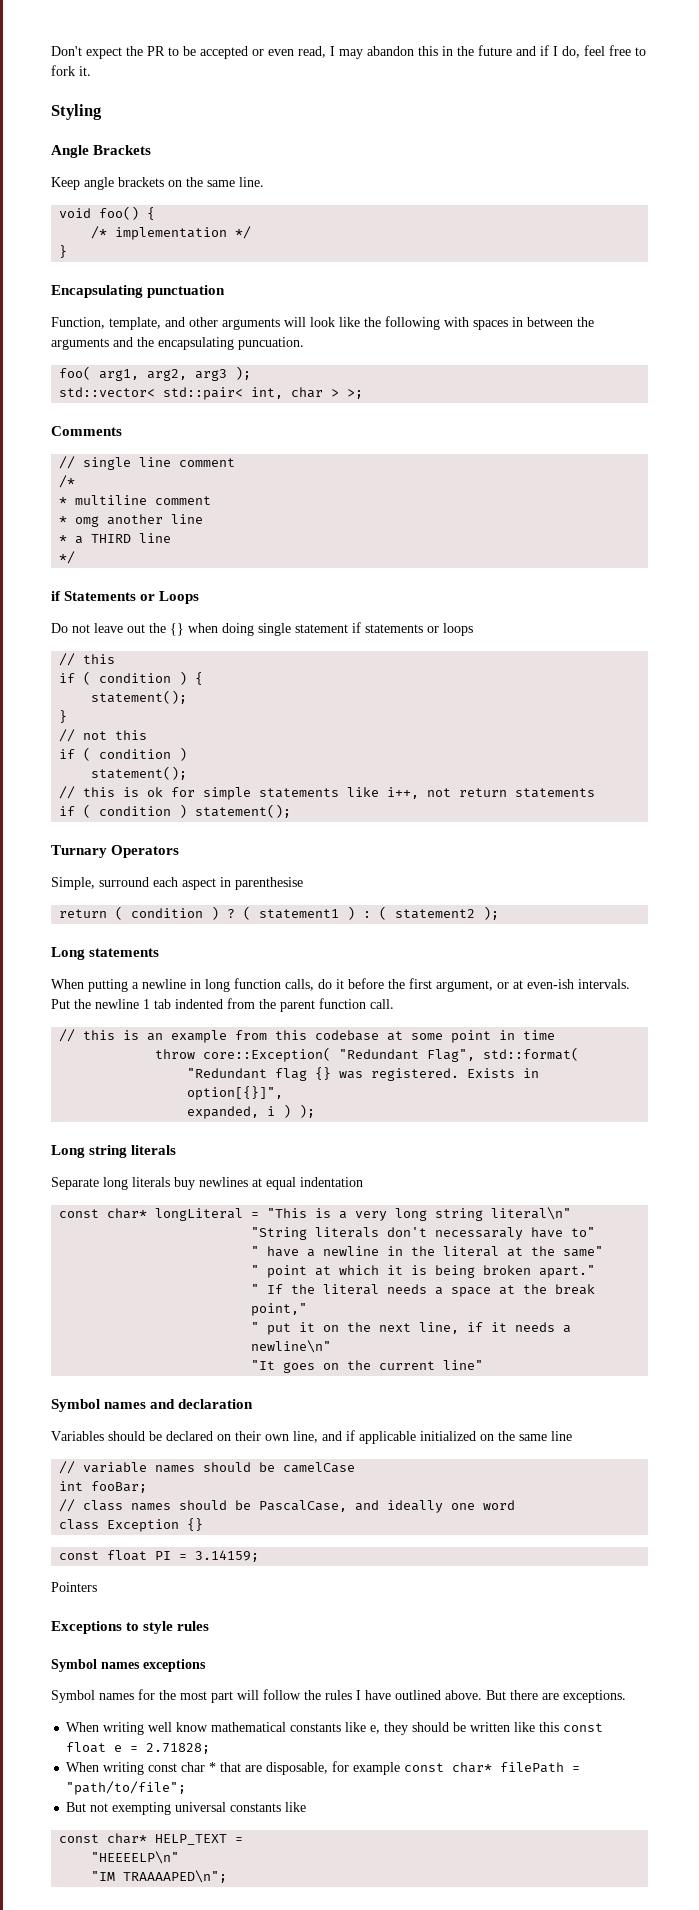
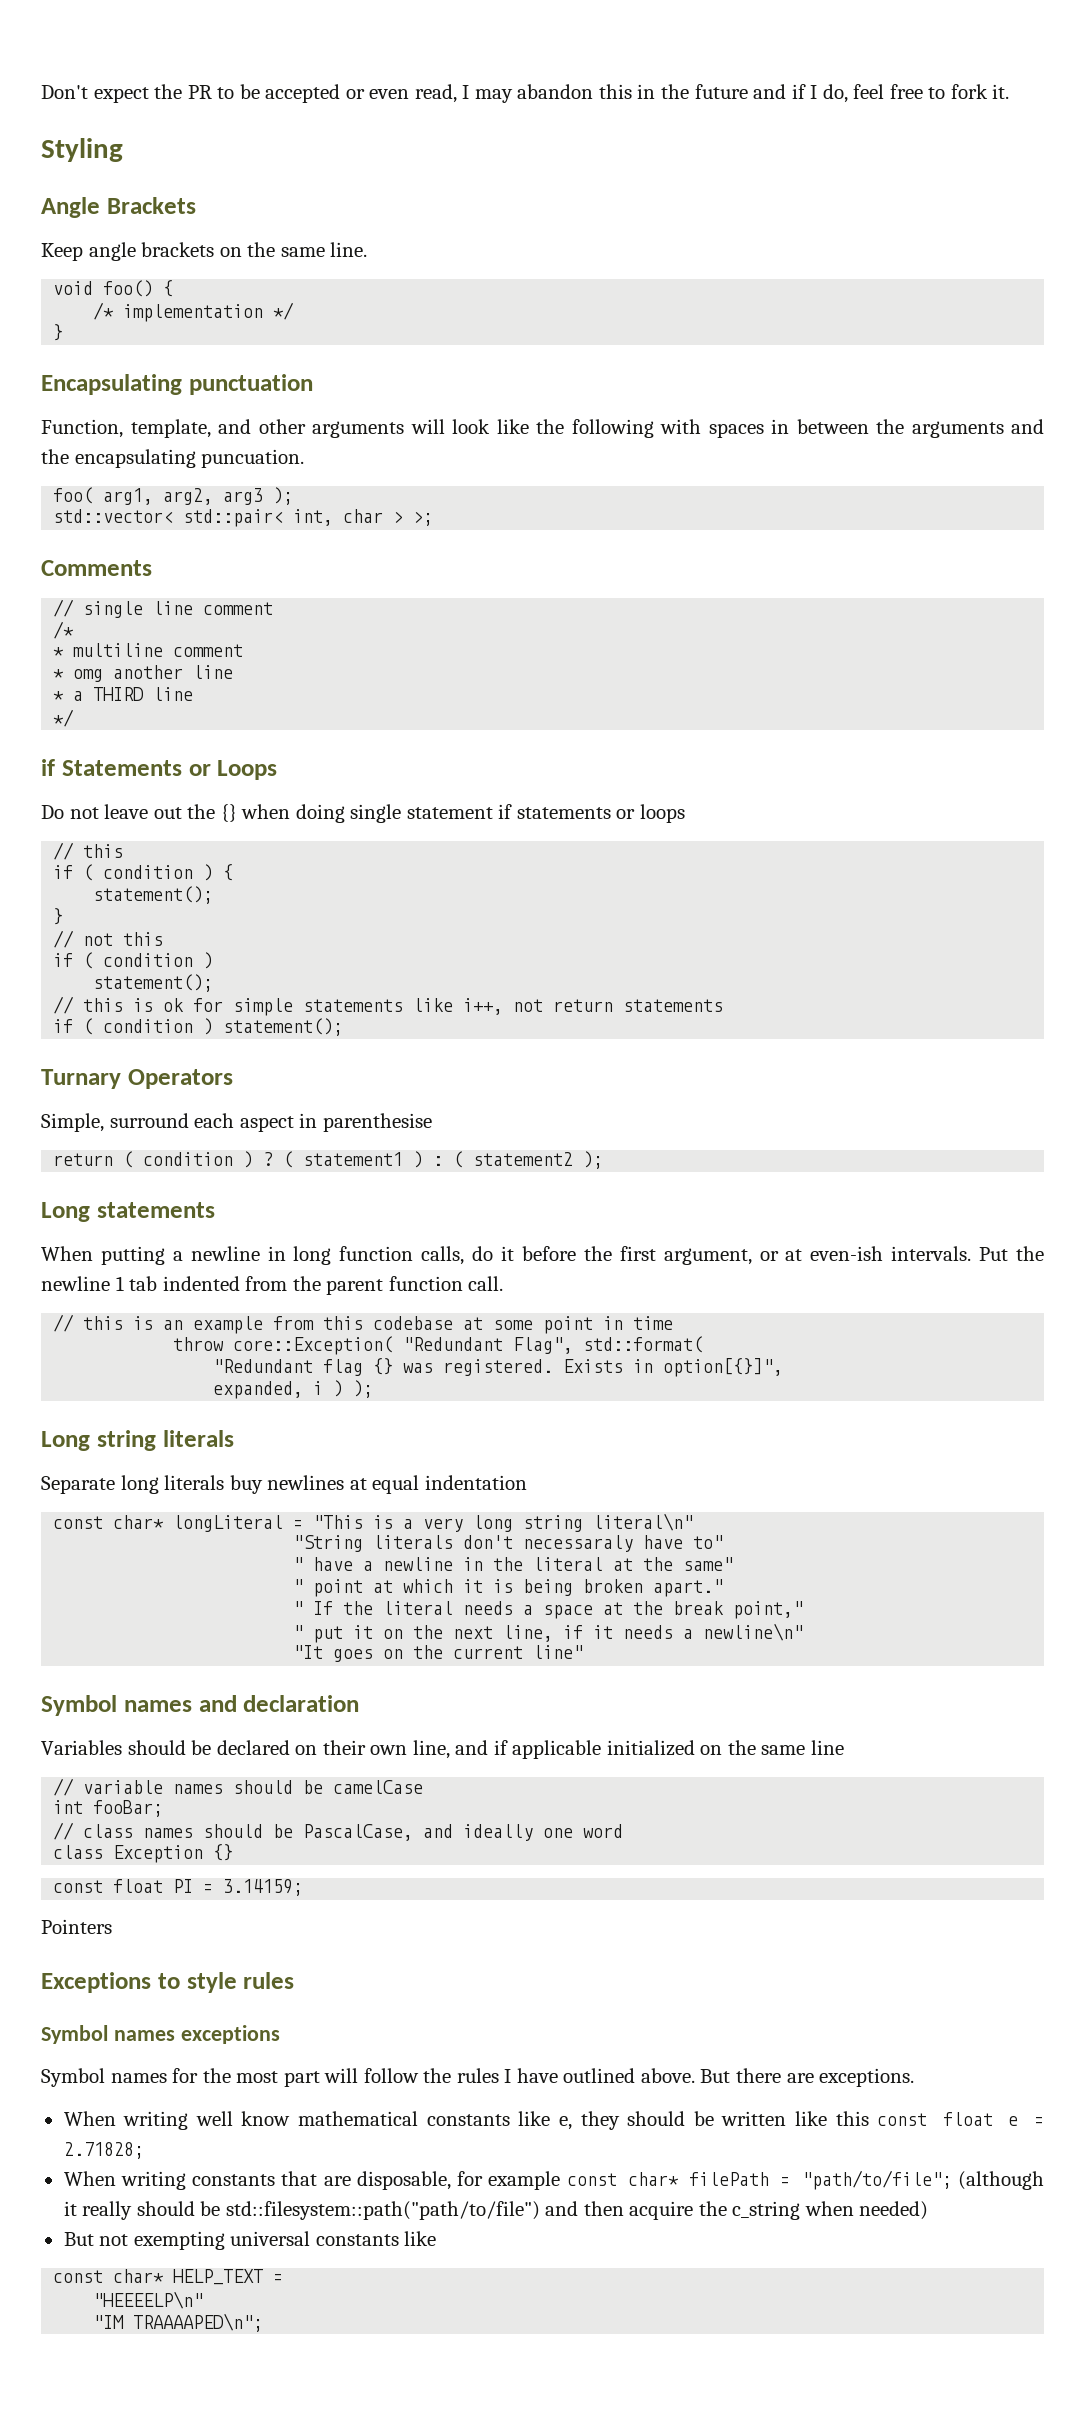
- When writing const char * that are disposable, for example const char* filePath = "path/to/file";
+ When writing constants that are disposable, for example const char* filePath = "path/to/file"; (although it really should be std::filesystem::path("path/to/file") and then acquire the c_string when needed)

